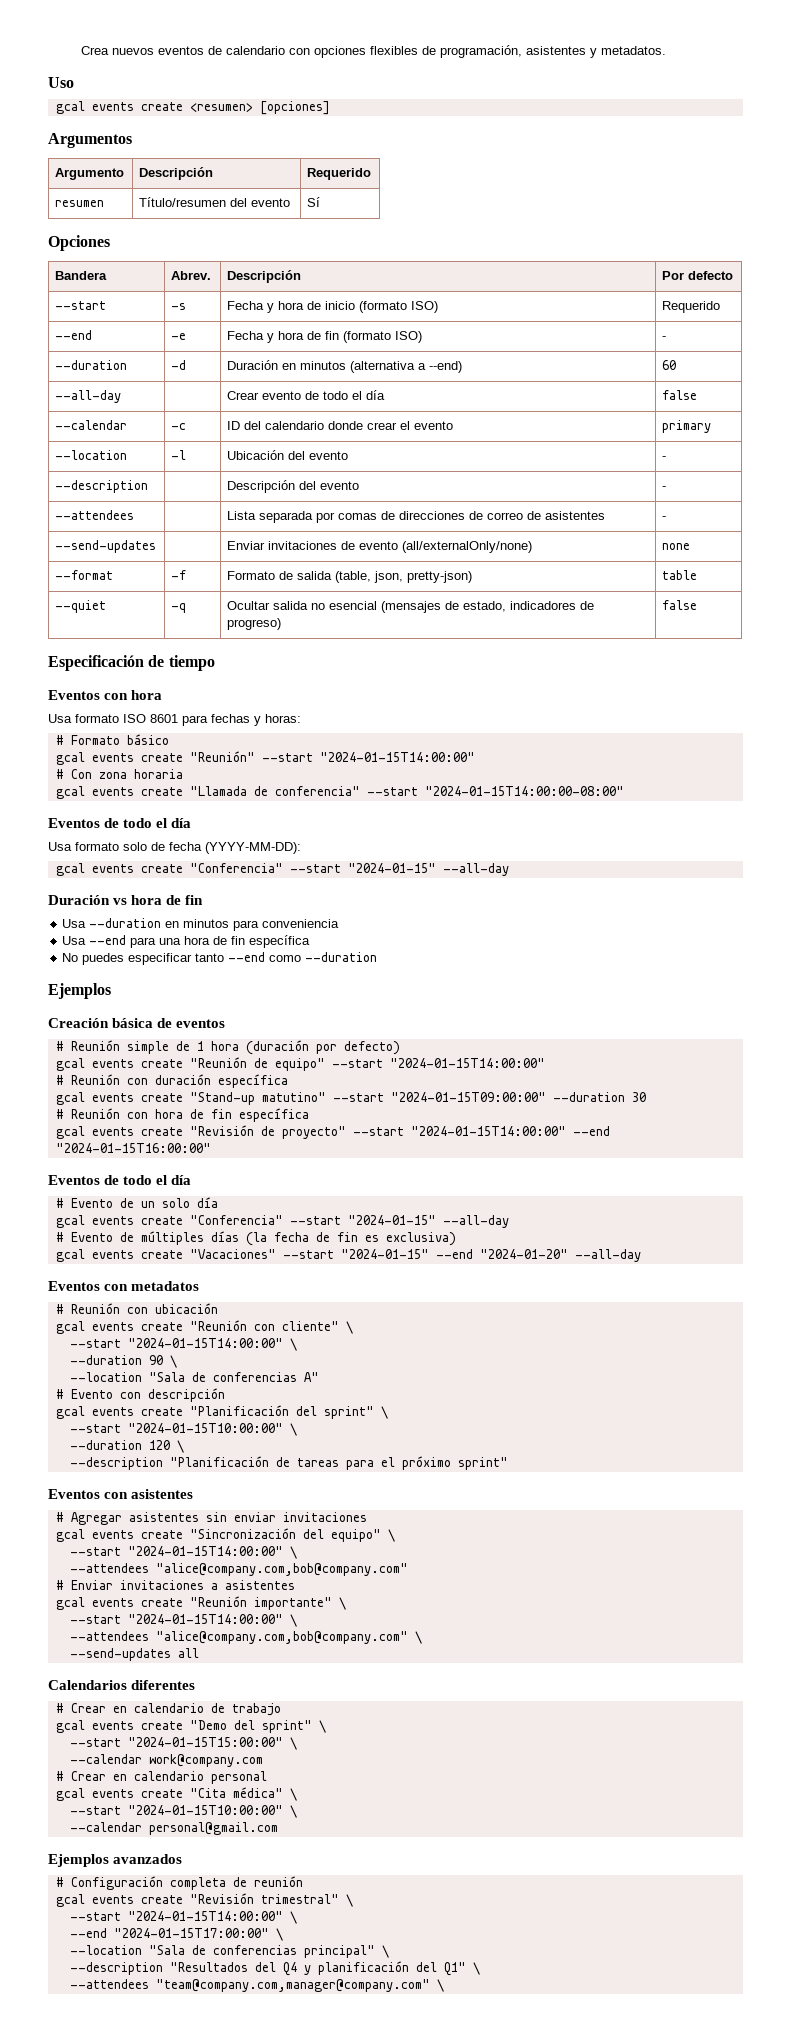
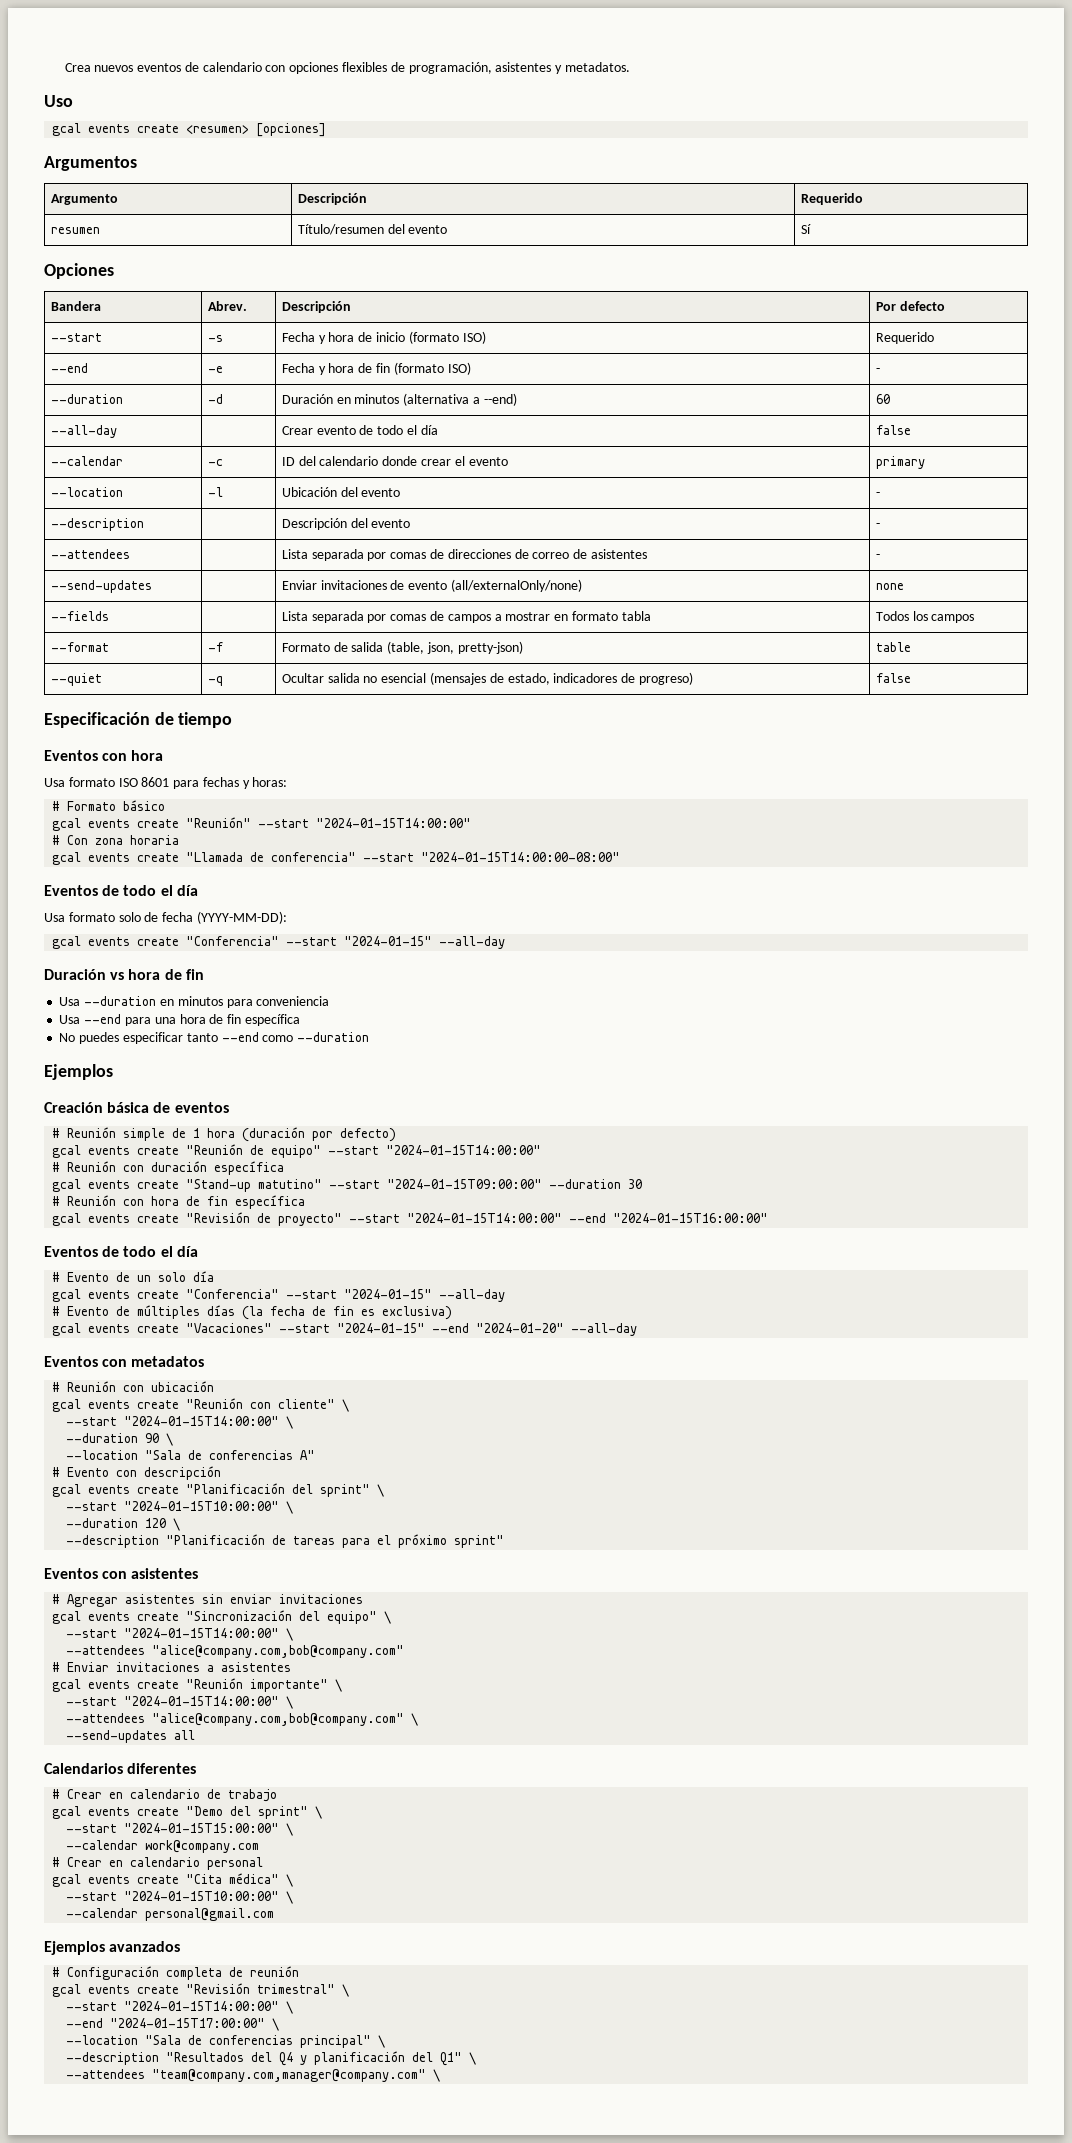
+ --fields | | Lista separada por comas de campos a mostrar en formato tabla | Todos los campos

